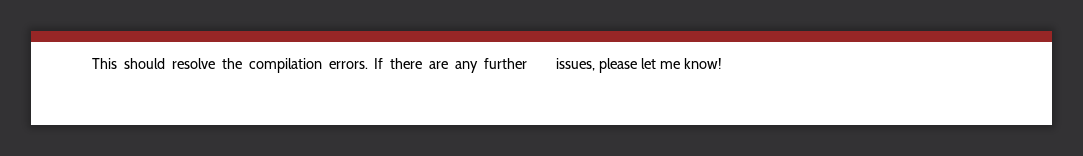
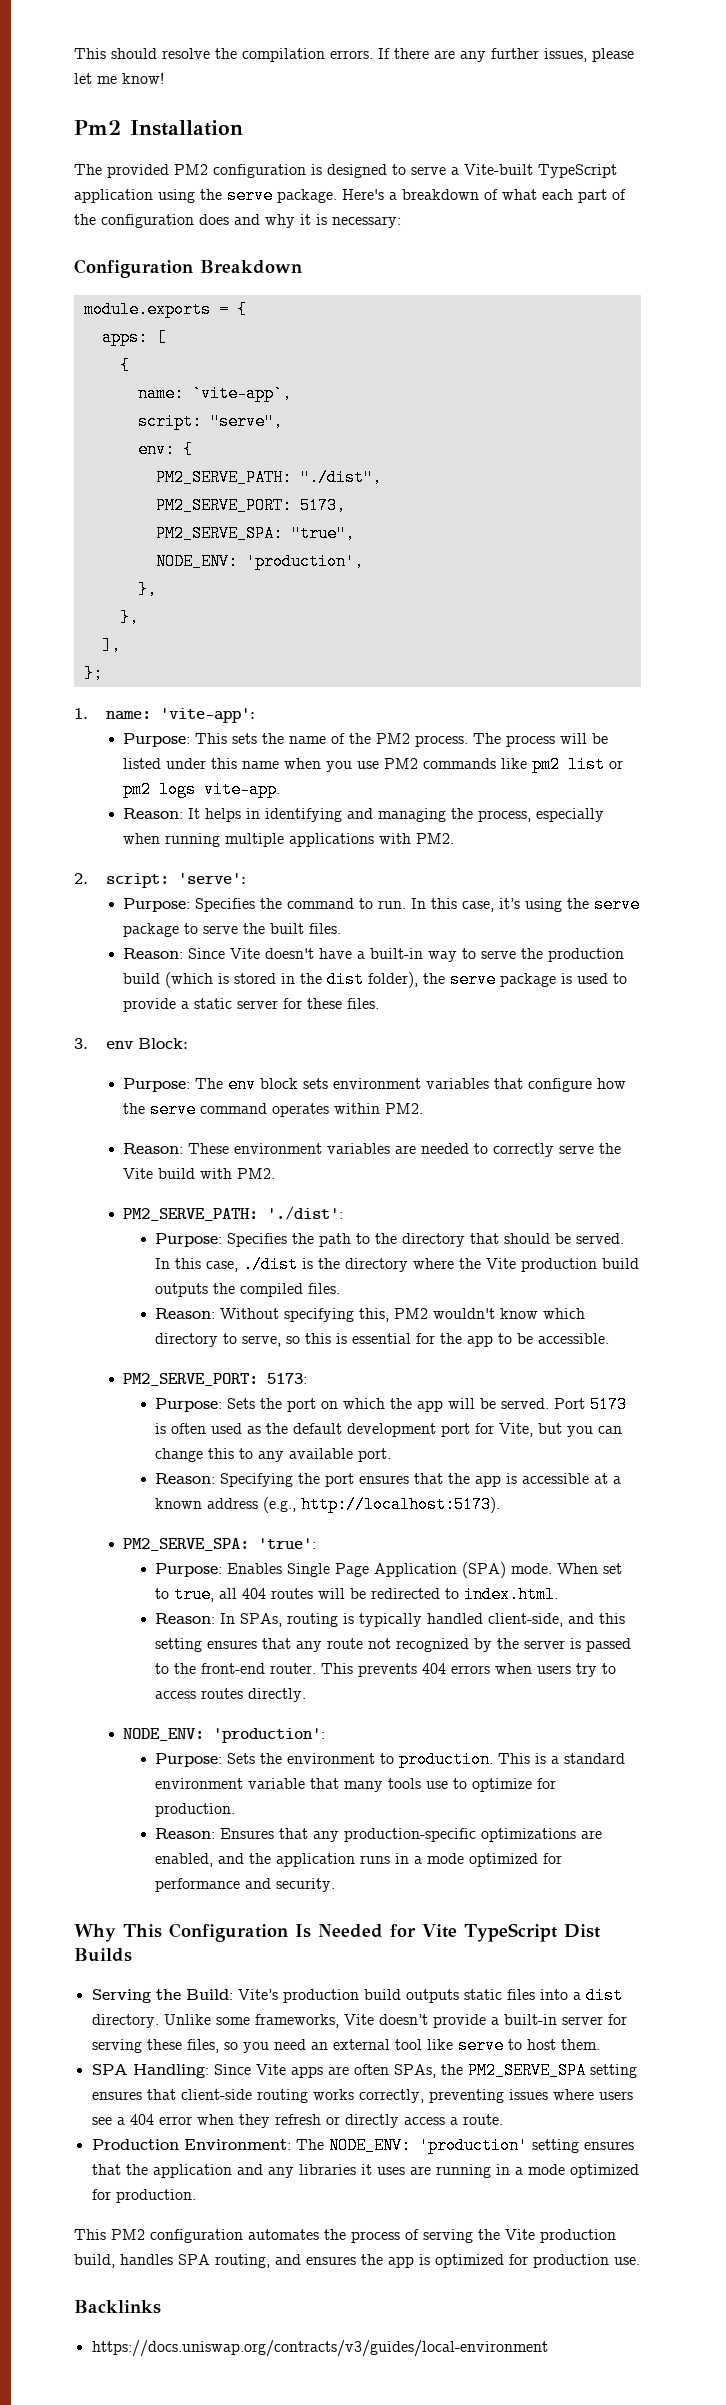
+ Pm2 Installation
+ The provided PM2 configuration is designed to serve a Vite-built TypeScript application using the serve package. Here's a breakdown of what each part of the configuration does and why it is necessary:
+ Configuration Breakdown
+ module.exports = {
+ apps: [
+ {
+ name: `vite-app`,
+ script: "serve",
+ env: {
+ PM2_SERVE_PATH: "./dist",
+ PM2_SERVE_PORT: 5173,
+ PM2_SERVE_SPA: "true",
+ NODE_ENV: 'production',
+ },
+ },
+ ],
+ };
+ 1. name: 'vite-app':
+ Purpose: This sets the name of the PM2 process. The process will be listed under this name when you use PM2 commands like pm2 list or pm2 logs vite-app.
+ Reason: It helps in identifying and managing the process, especially when running multiple applications with PM2.
+ 2. script: 'serve':
+ Purpose: Specifies the command to run. In this case, it’s using the serve package to serve the built files.
+ Reason: Since Vite doesn't have a built-in way to serve the production build (which is stored in the dist folder), the serve package is used to provide a static server for these files.
+ 3. env Block:
+ Purpose: The env block sets environment variables that configure how the serve command operates within PM2.
+ Reason: These environment variables are needed to correctly serve the Vite build with PM2.
+ PM2_SERVE_PATH: './dist':
+ Purpose: Specifies the path to the directory that should be served. In this case, ./dist is the directory where the Vite production build outputs the compiled files.
+ Reason: Without specifying this, PM2 wouldn't know which directory to serve, so this is essential for the app to be accessible.
+ PM2_SERVE_PORT: 5173:
+ Purpose: Sets the port on which the app will be served. Port 5173 is often used as the default development port for Vite, but you can change this to any available port.
+ Reason: Specifying the port ensures that the app is accessible at a known address (e.g., http://localhost:5173).
+ PM2_SERVE_SPA: 'true':
+ Purpose: Enables Single Page Application (SPA) mode. When set to true, all 404 routes will be redirected to index.html.
+ Reason: In SPAs, routing is typically handled client-side, and this setting ensures that any route not recognized by the server is passed to the front-end router. This prevents 404 errors when users try to access routes directly.
+ NODE_ENV: 'production':
+ Purpose: Sets the environment to production. This is a standard environment variable that many tools use to optimize for production.
+ Reason: Ensures that any production-specific optimizations are enabled, and the application runs in a mode optimized for performance and security.
+ Why This Configuration Is Needed for Vite TypeScript Dist Builds
+ Serving the Build: Vite’s production build outputs static files into a dist directory. Unlike some frameworks, Vite doesn’t provide a built-in server for serving these files, so you need an external tool like serve to host them.
+ SPA Handling: Since Vite apps are often SPAs, the PM2_SERVE_SPA setting ensures that client-side routing works correctly, preventing issues where users see a 404 error when they refresh or directly access a route.
+ Production Environment: The NODE_ENV: 'production' setting ensures that the application and any libraries it uses are running in a mode optimized for production.
+ This PM2 configuration automates the process of serving the Vite production build, handles SPA routing, and ensures the app is optimized for production use.
+ Backlinks
+ https://docs.uniswap.org/contracts/v3/guides/local-environment

